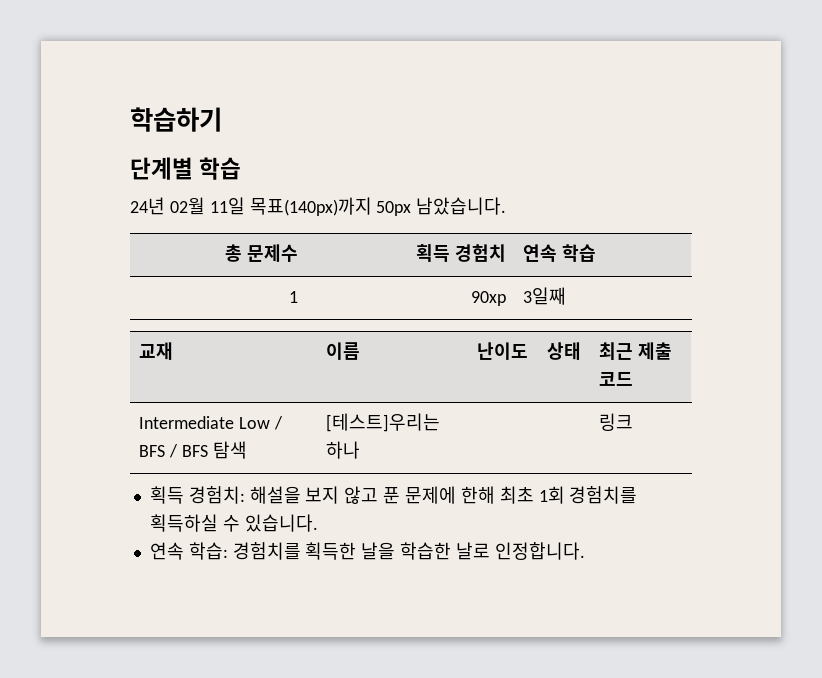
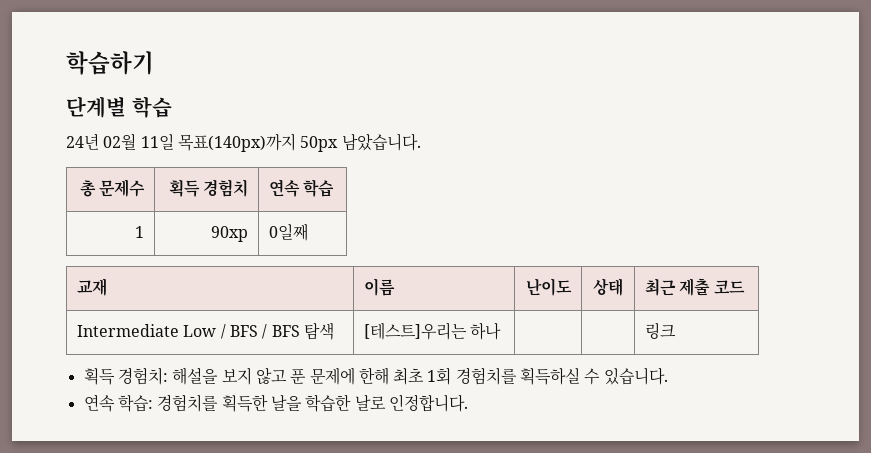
- 1 | 90xp | 3일째
+ 1 | 90xp | 0일째

